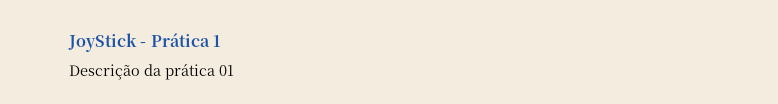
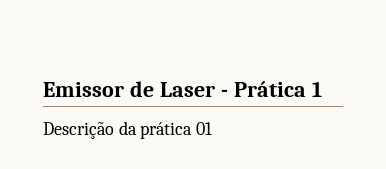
- JoyStick - Prática 1
+ Emissor de Laser - Prática 1

